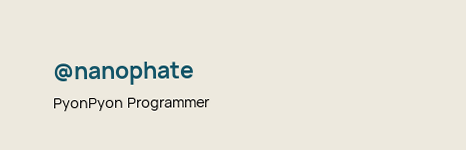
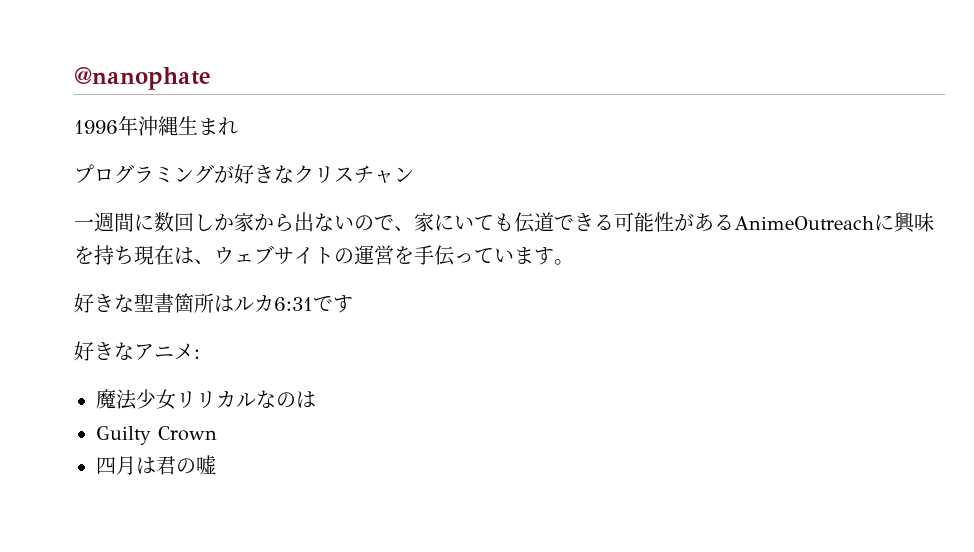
- PyonPyon Programmer
+ 1996年沖縄生まれ
+ プログラミングが好きなクリスチャン
+ 一週間に数回しか家から出ないので、家にいても伝道できる可能性があるAnimeOutreachに興味を持ち現在は、ウェブサイトの運営を手伝っています。
+ 好きな聖書箇所はルカ6:31です
+ 好きなアニメ:
+ 魔法少女リリカルなのは
+ Guilty Crown
+ 四月は君の嘘

